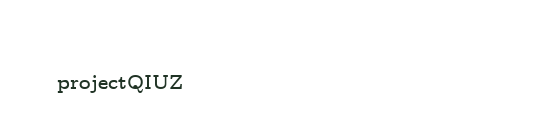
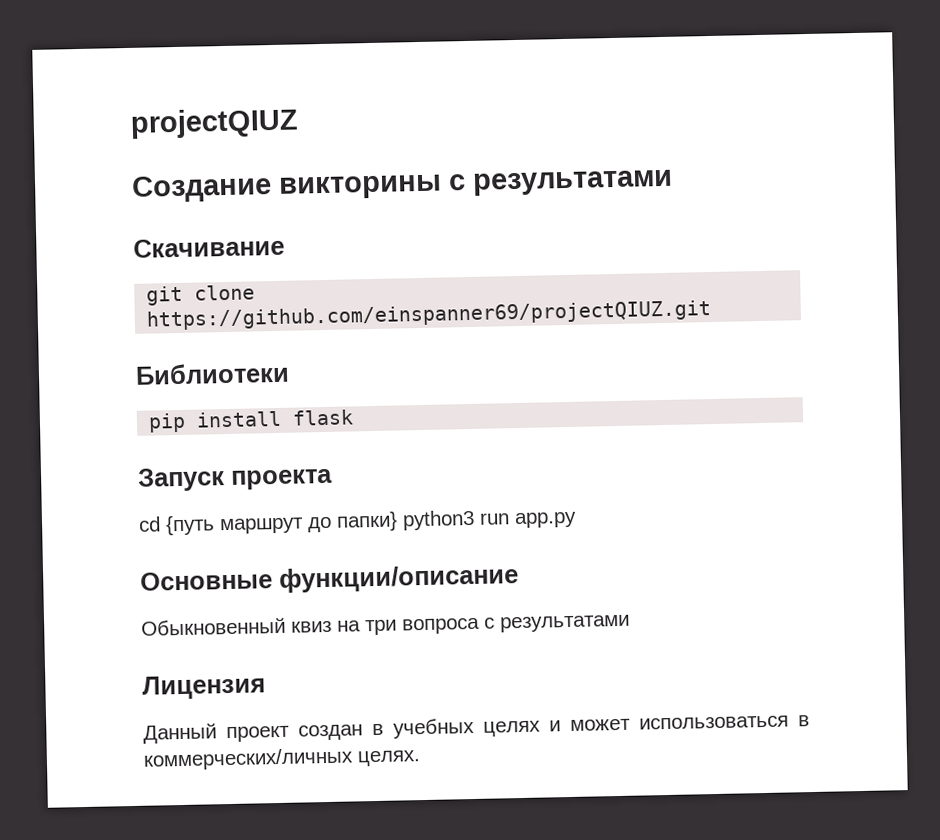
+ Создание викторины с результатами
+ Скачивание
+ git clone https://github.com/einspanner69/projectQIUZ.git
+ Библиотеки
+ pip install flask
+ Запуск проекта
+ cd {путь маршрут до папки} python3 run app.py
+ Основные функции/описание
+ Обыкновенный квиз на три вопроса с результатами
+ Лицензия
+ Данный проект создан в учебных целях и может использоваться в коммерческих/личных целях.

